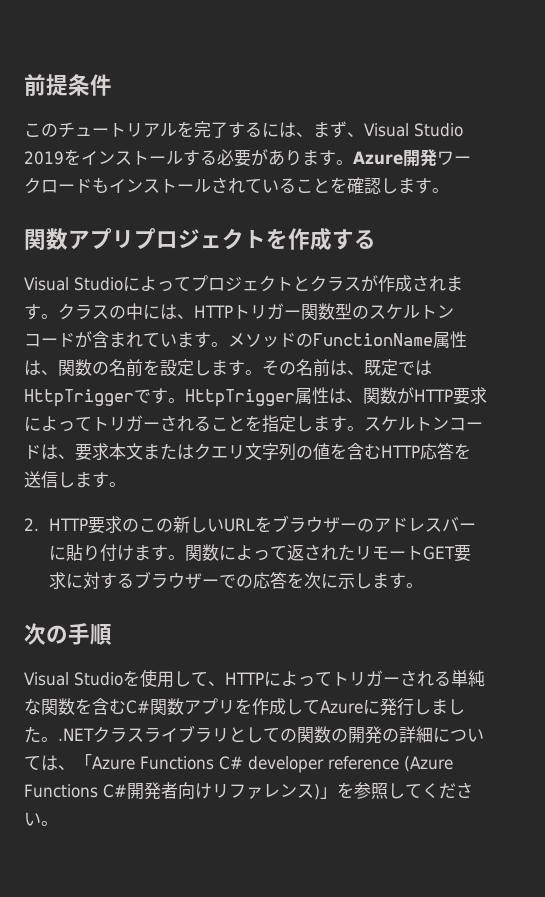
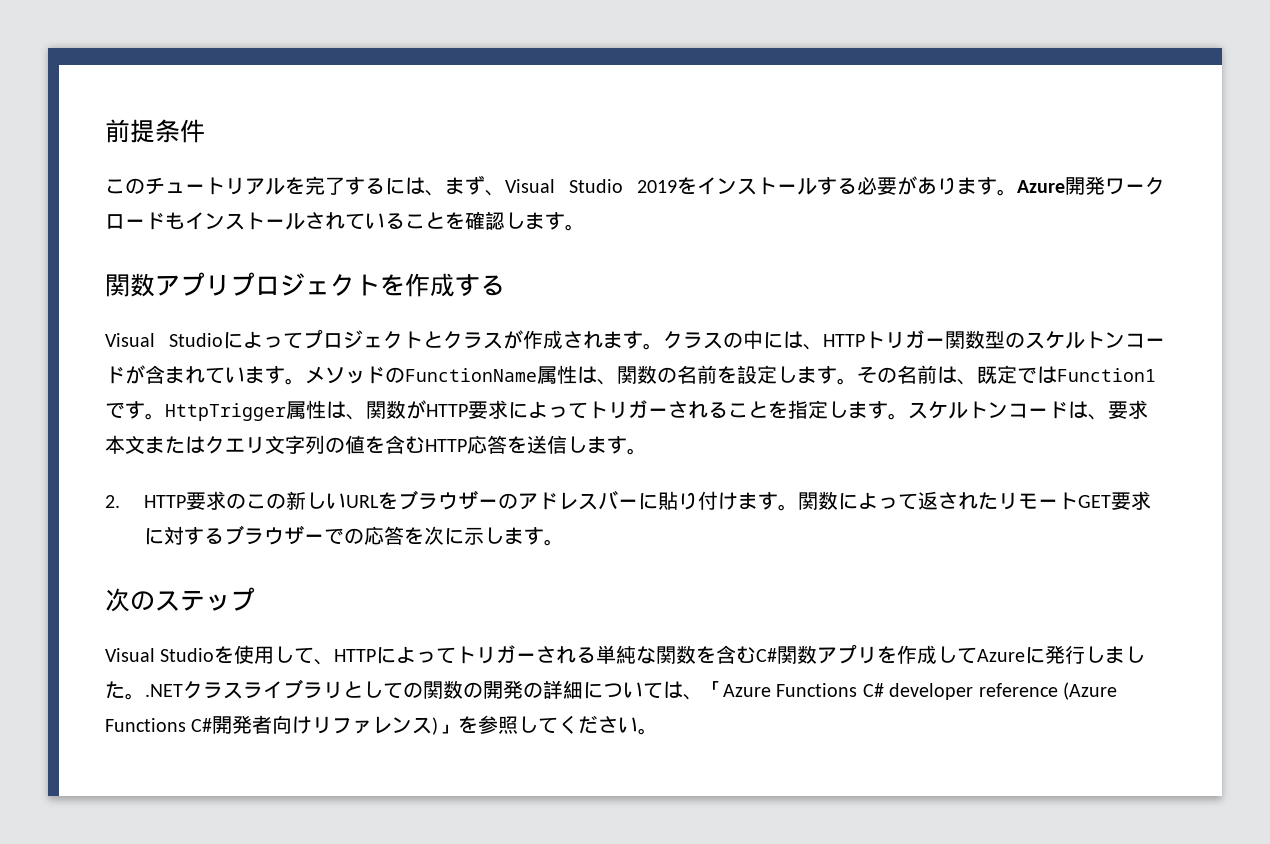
- その名前は、既定ではHttpTriggerです。
+ その名前は、既定ではFunction1です。
- 次の手順
+ 次のステップ

